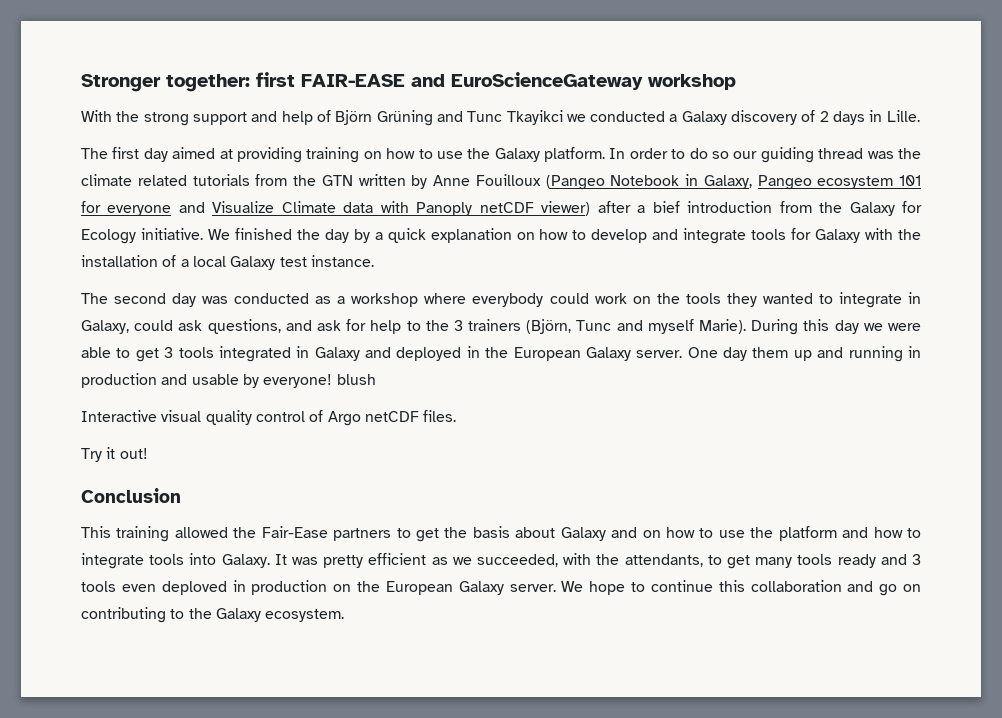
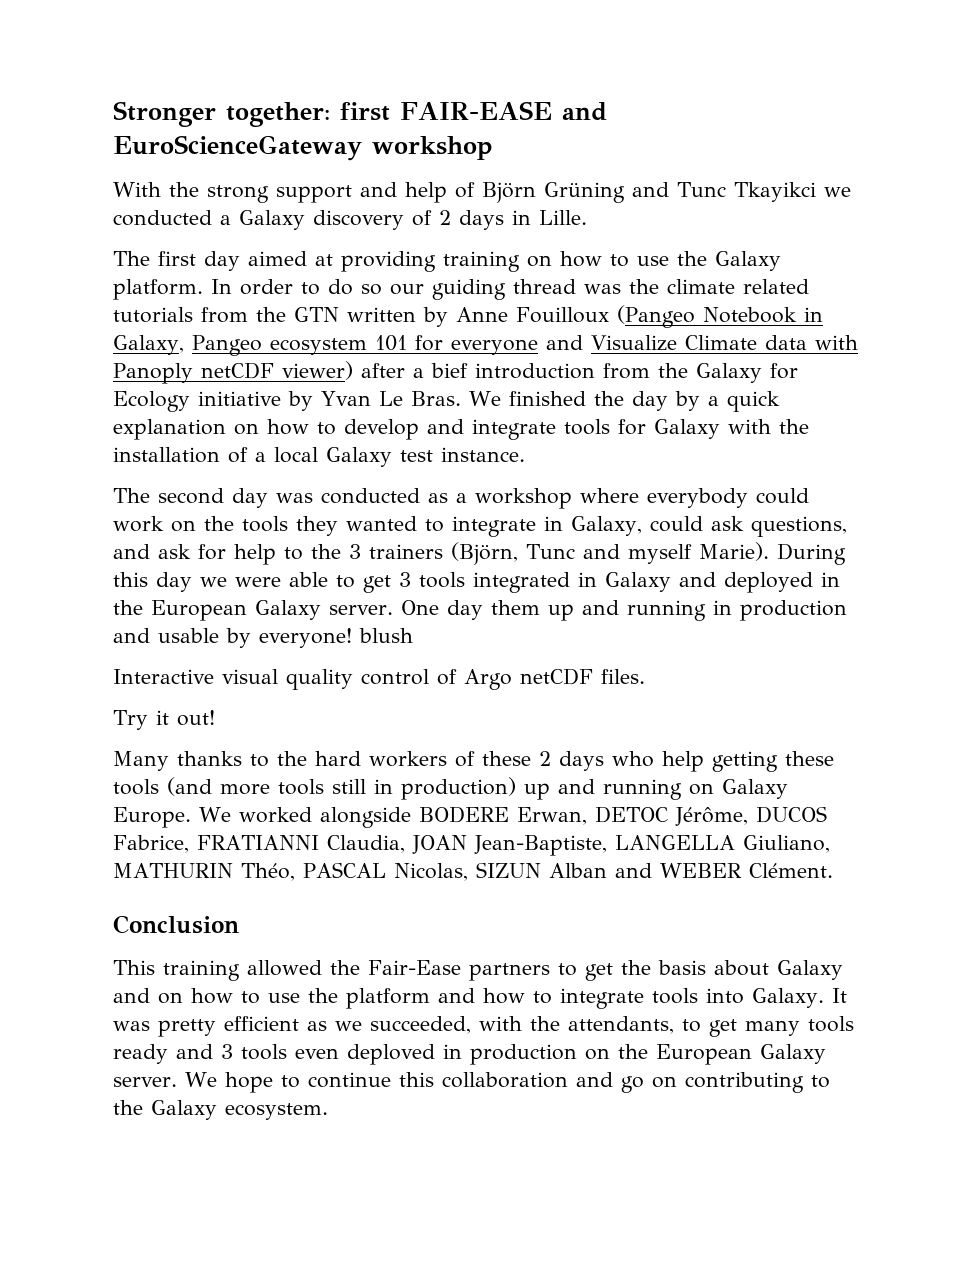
- In order to do so our guiding thread was the climate related tutorials from the GTN written by Anne Fouilloux (Pangeo Notebook in Galaxy, Pangeo ecosystem 101 for everyone and Visualize Climate data with Panoply netCDF viewer) after a bief introduction from the Galaxy for Ecology initiative.
+ In order to do so our guiding thread was the climate related tutorials from the GTN written by Anne Fouilloux (Pangeo Notebook in Galaxy, Pangeo ecosystem 101 for everyone and Visualize Climate data with Panoply netCDF viewer) after a bief introduction from the Galaxy for Ecology initiative by Yvan Le Bras.
+ Many thanks to the hard workers of these 2 days who help getting these tools (and more tools still in production) up and running on Galaxy Europe. We worked alongside BODERE Erwan, DETOC Jérôme, DUCOS Fabrice, FRATIANNI Claudia, JOAN Jean-Baptiste, LANGELLA Giuliano, MATHURIN Théo, PASCAL Nicolas, SIZUN Alban and WEBER Clément.

